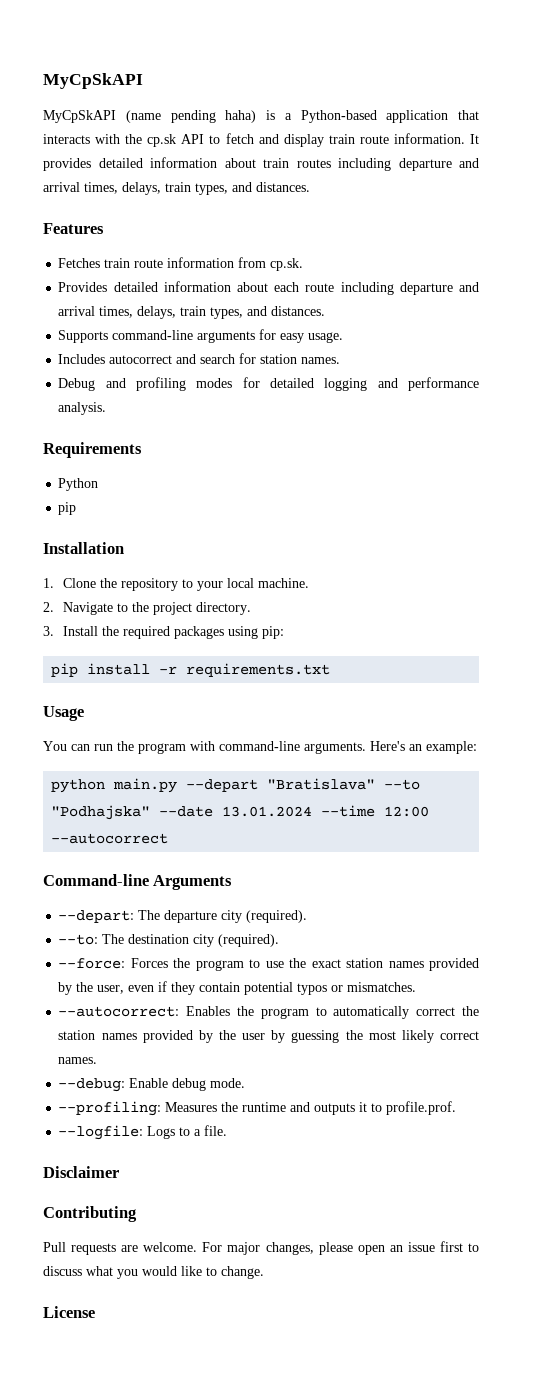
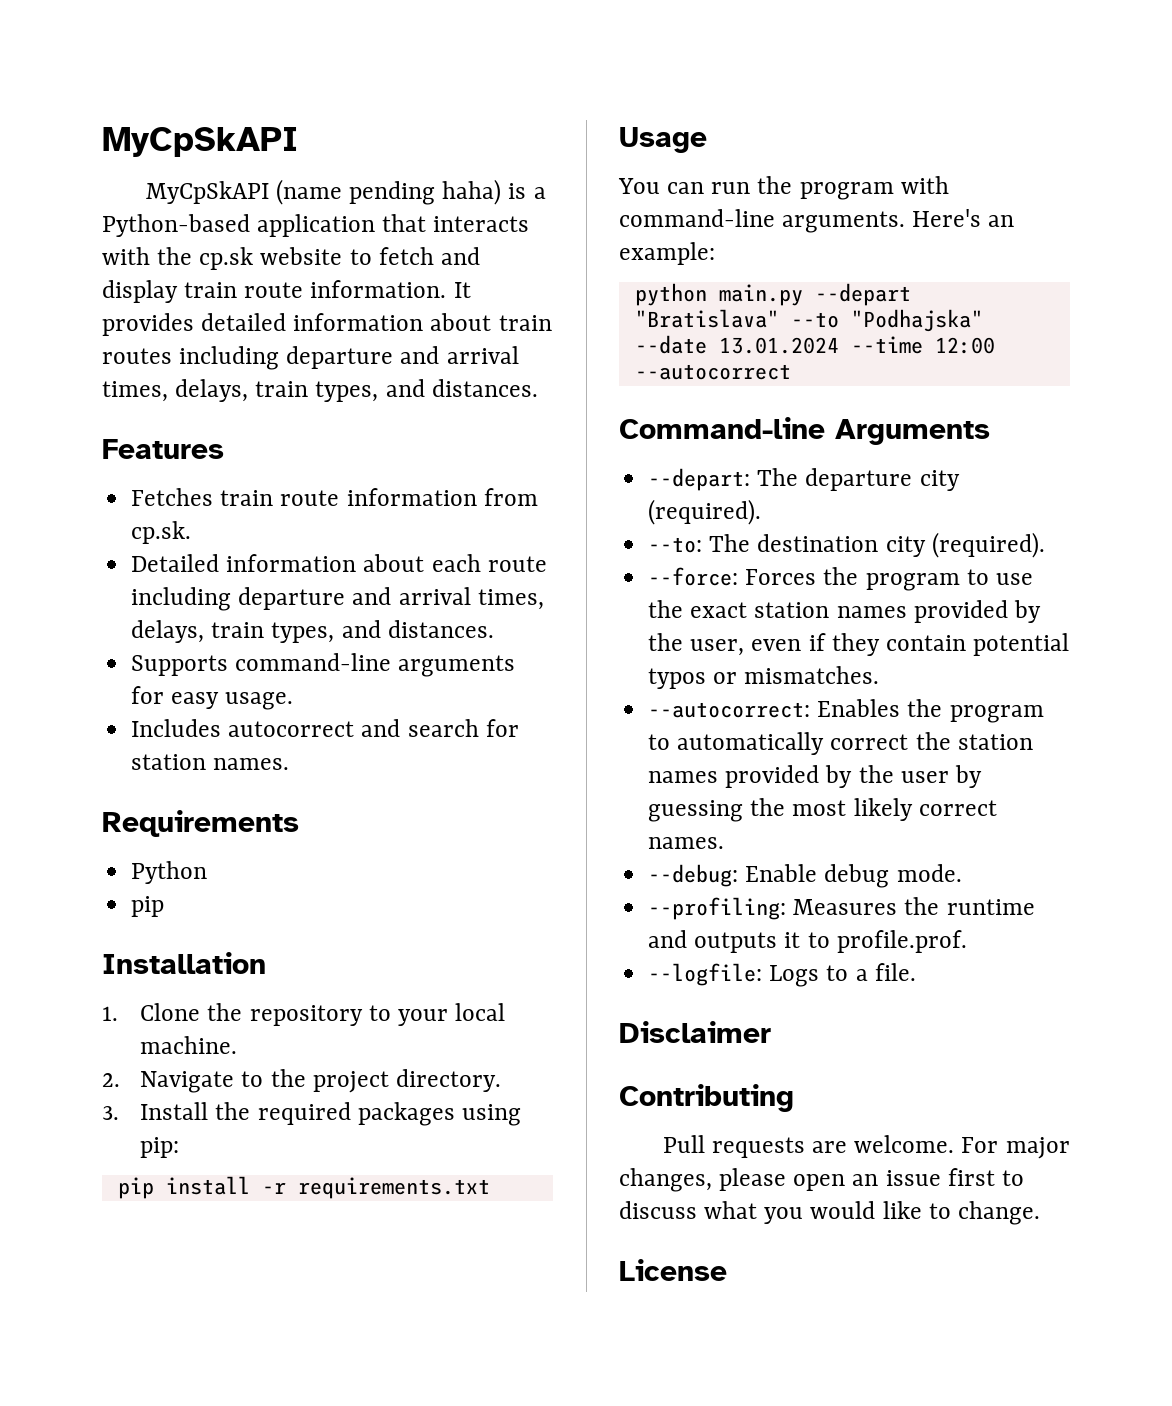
- MyCpSkAPI (name pending haha) is a Python-based application that interacts with the cp.sk API to fetch and display train route information.
+ MyCpSkAPI (name pending haha) is a Python-based application that interacts with the cp.sk website to fetch and display train route information.
- Provides detailed information about each route including departure and arrival times, delays, train types, and distances.
+ Detailed information about each route including departure and arrival times, delays, train types, and distances.
- Debug and profiling modes for detailed logging and performance analysis.

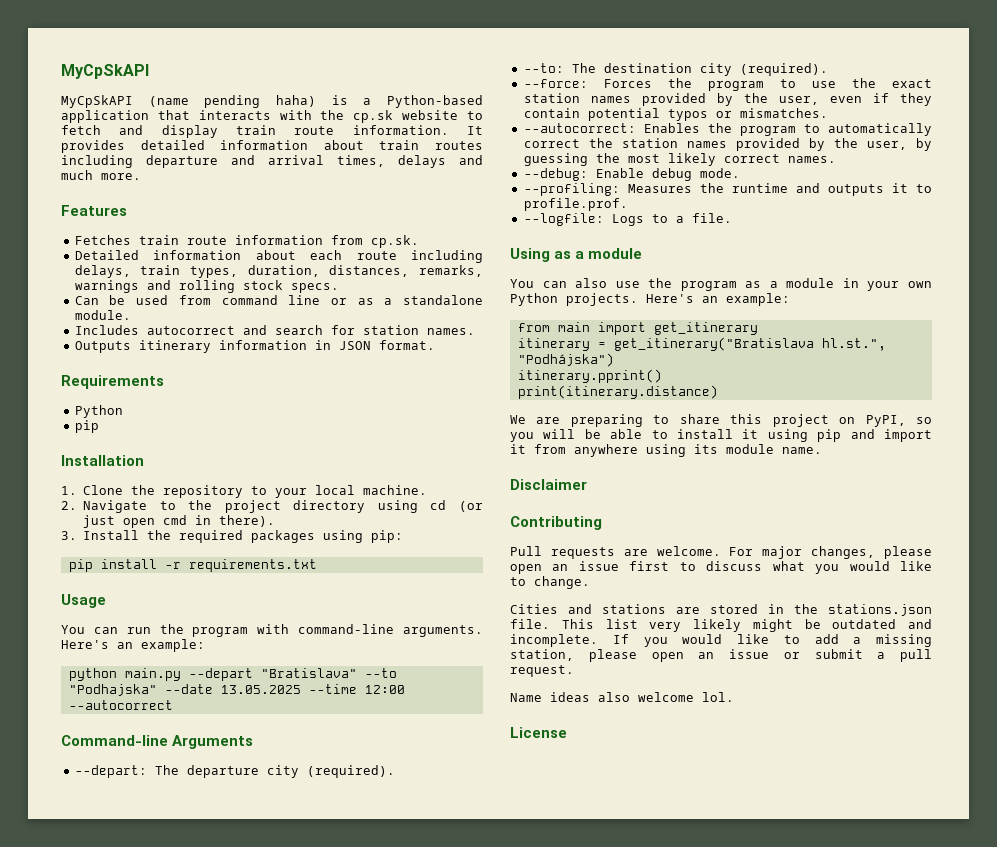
- It provides detailed information about train routes including departure and arrival times, delays, train types, and distances.
+ It provides detailed information about train routes including departure and arrival times, delays and much more.
- Detailed information about each route including departure and arrival times, delays, train types, and distances.
- Supports command-line arguments for easy usage.
+ Detailed information about each route including delays, train types, duration, distances, remarks, warnings and rolling stock specs.
+ Can be used from command line or as a standalone module.
+ Outputs itinerary information in JSON format.
- 2. Navigate to the project directory.
+ 2. Navigate to the project directory using cd (or just open cmd in there).
- python main.py --depart "Bratislava" --to "Podhajska" --date 13.01.2024 --time 12:00 --autocorrect
+ python main.py --depart "Bratislava" --to "Podhajska" --date 13.05.2025 --time 12:00 --autocorrect
- --autocorrect: Enables the program to automatically correct the station names provided by the user by guessing the most likely correct names.
+ --autocorrect: Enables the program to automatically correct the station names provided by the user, by guessing the most likely correct names.
+ Using as a module
+ You can also use the program as a module in your own Python projects. Here's an example:
+ from main import get_itinerary
+ itinerary = get_itinerary("Bratislava hl.st.", "Podhájska")
+ itinerary.pprint()
+ print(itinerary.distance)
+ We are preparing to share this project on PyPI, so you will be able to install it using pip and import it from anywhere using its module name.
+ Cities and stations are stored in the stations.json file. This list very likely might be outdated and incomplete. If you would like to add a missing station, please open an issue or submit a pull request.
+ Name ideas also welcome lol.

